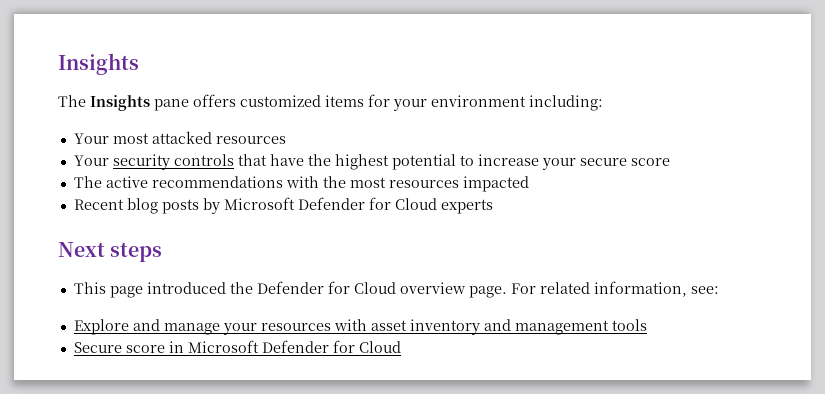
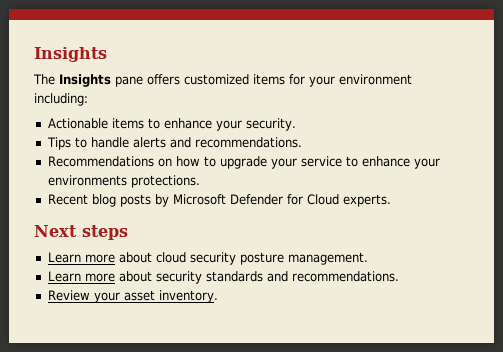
- Your most attacked resources
- Your security controls that have the highest potential to increase your secure score
- The active recommendations with the most resources impacted
+ Actionable items to enhance your security.
+ Tips to handle alerts and recommendations.
+ Recommendations on how to upgrade your service to enhance your environments protections.
- Recent blog posts by Microsoft Defender for Cloud experts
+ Recent blog posts by Microsoft Defender for Cloud experts.
- This page introduced the Defender for Cloud overview page. For related information, see:
- Explore and manage your resources with asset inventory and management tools
- Secure score in Microsoft Defender for Cloud
+ Learn more about cloud security posture management.
+ Learn more about security standards and recommendations.
+ Review your asset inventory.

